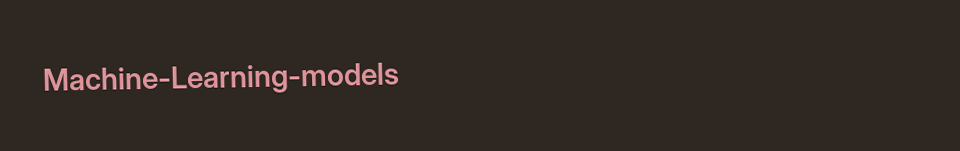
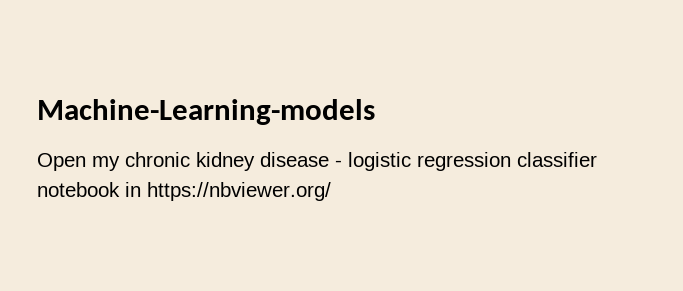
+ Open my chronic kidney disease - logistic regression classifier notebook in https://nbviewer.org/

